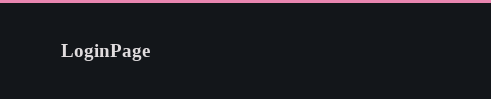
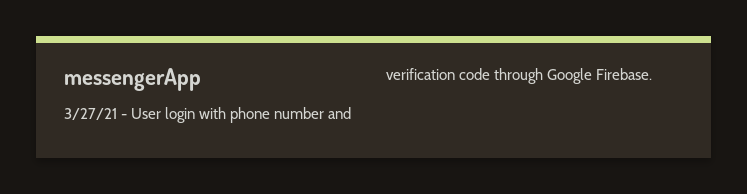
- LoginPage
+ messengerApp
+ 3/27/21 - User login with phone number and verification code through Google Firebase.

